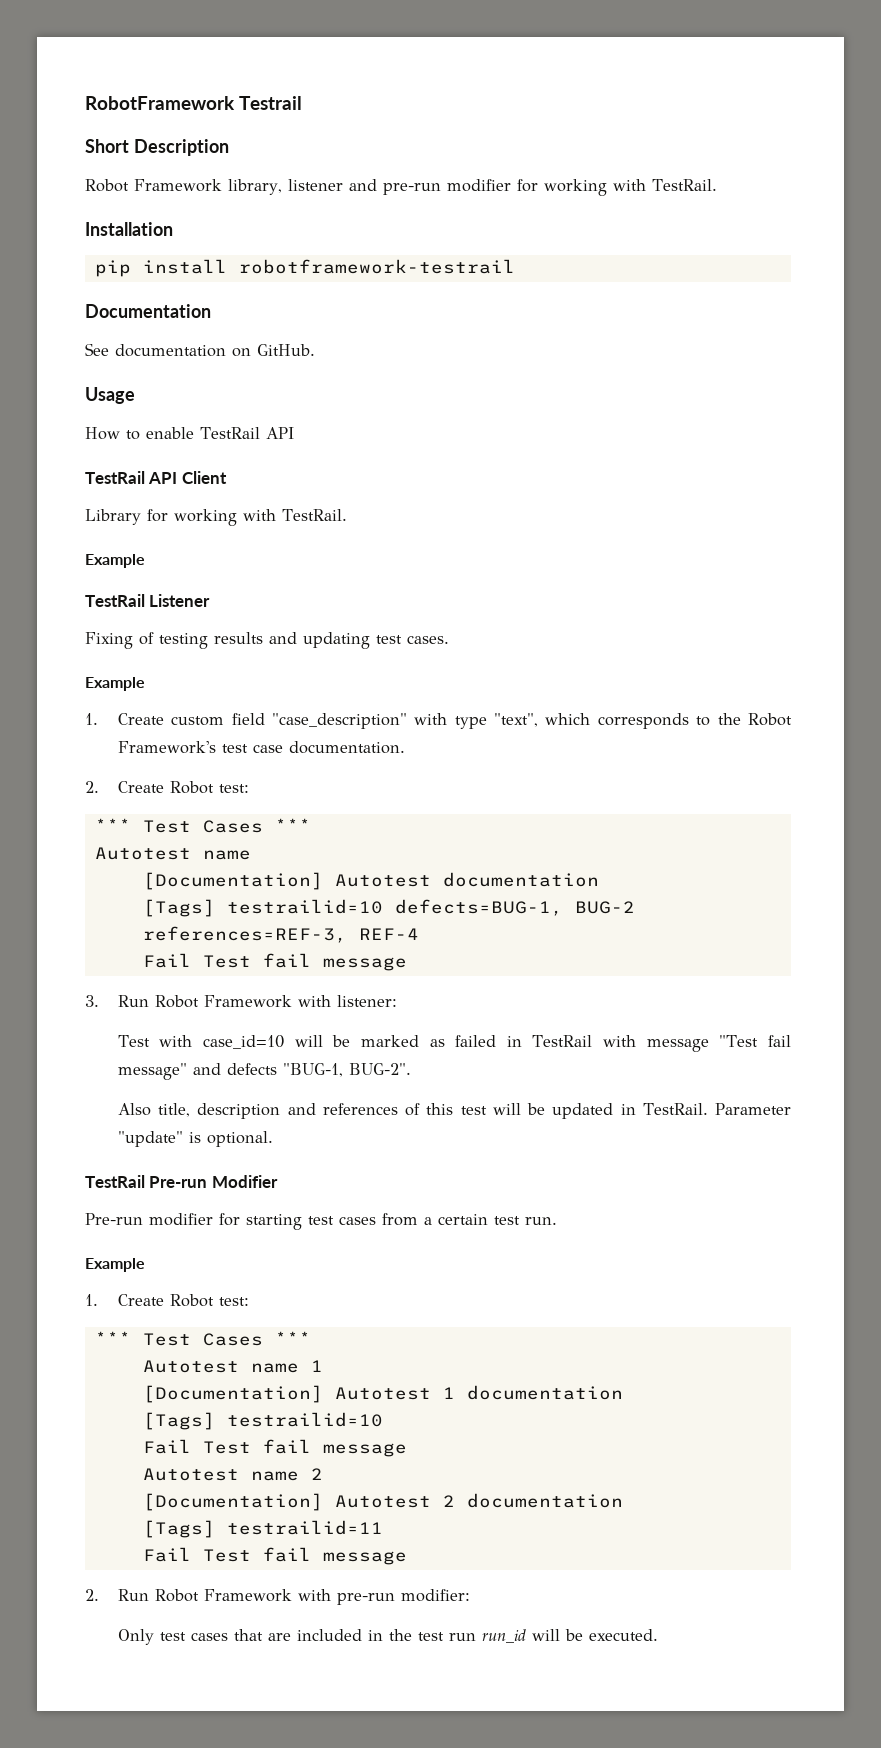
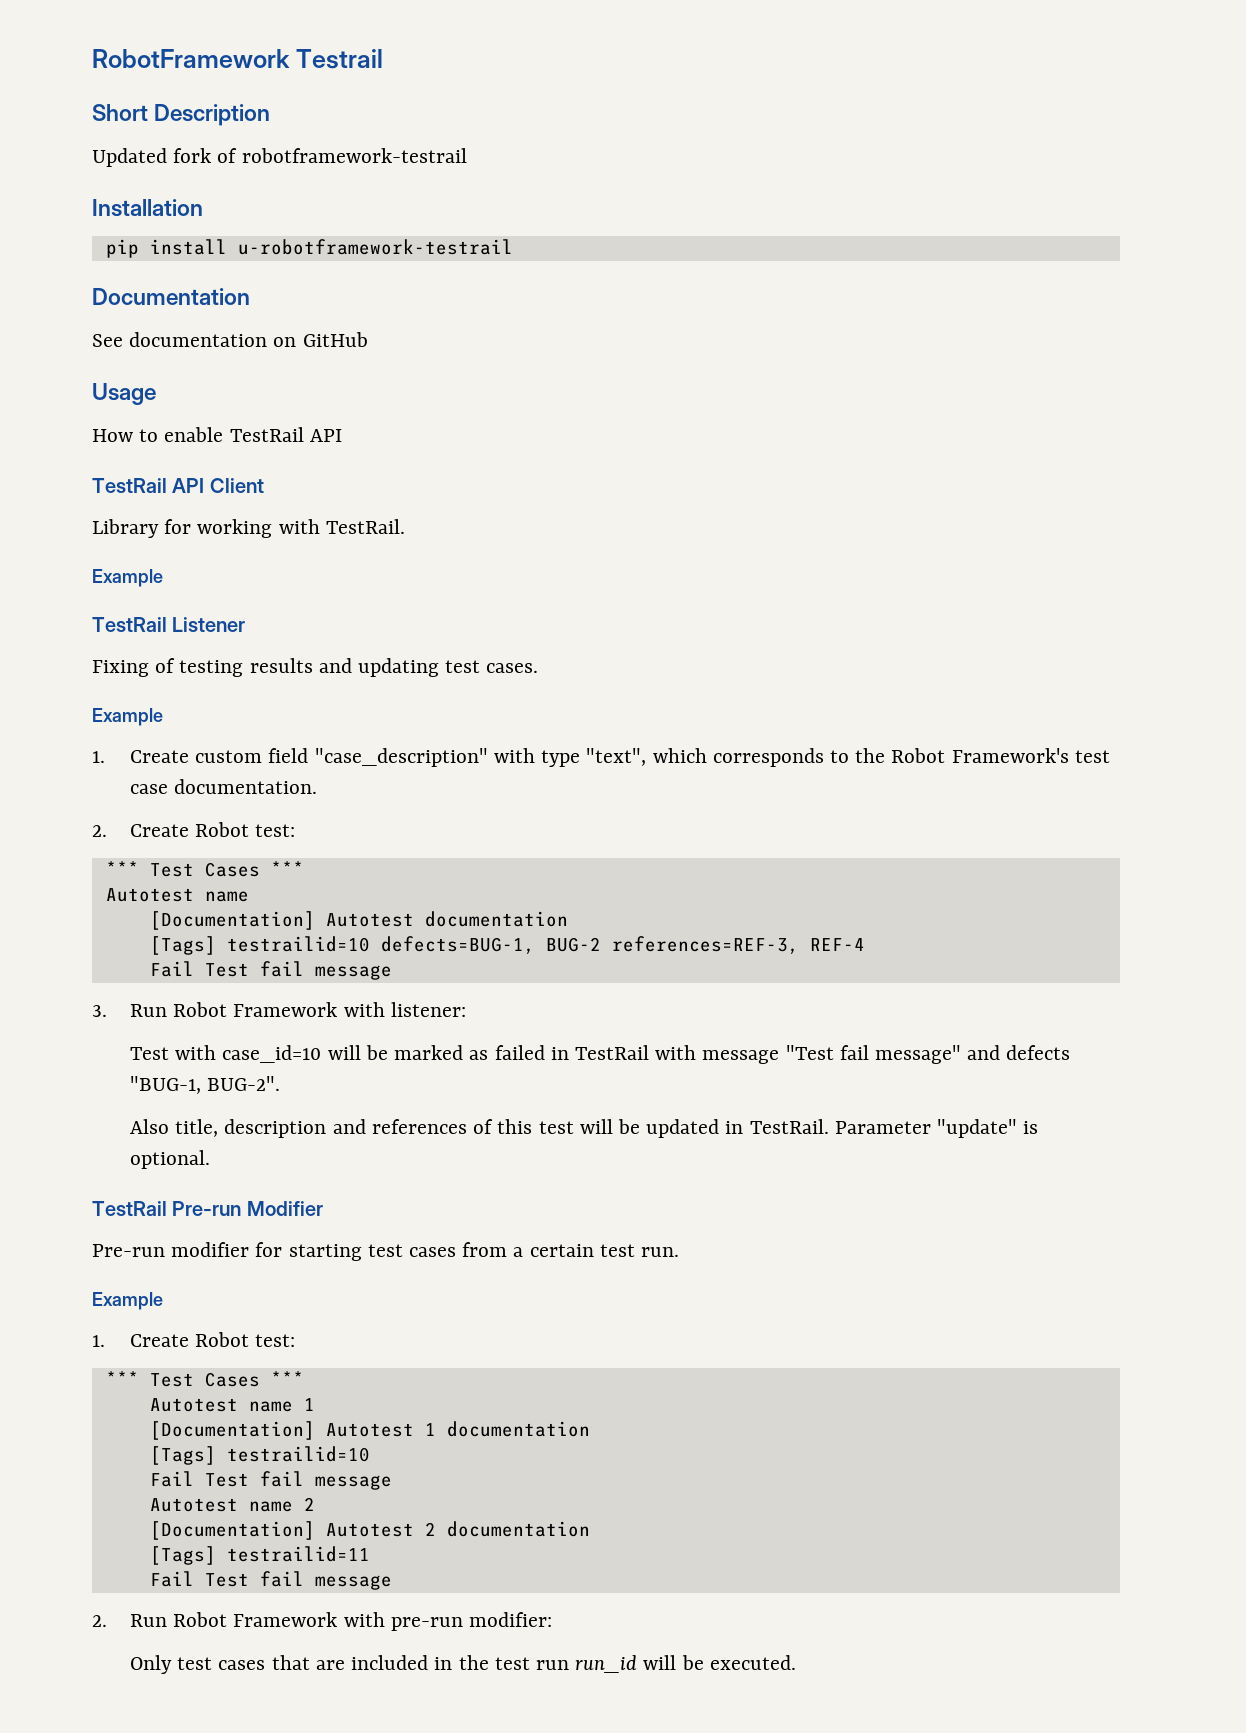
- Robot Framework library, listener and pre-run modifier for working with TestRail.
+ Updated fork of robotframework-testrail
- pip install robotframework-testrail
+ pip install u-robotframework-testrail
- See documentation on GitHub.
+ See documentation on GitHub

